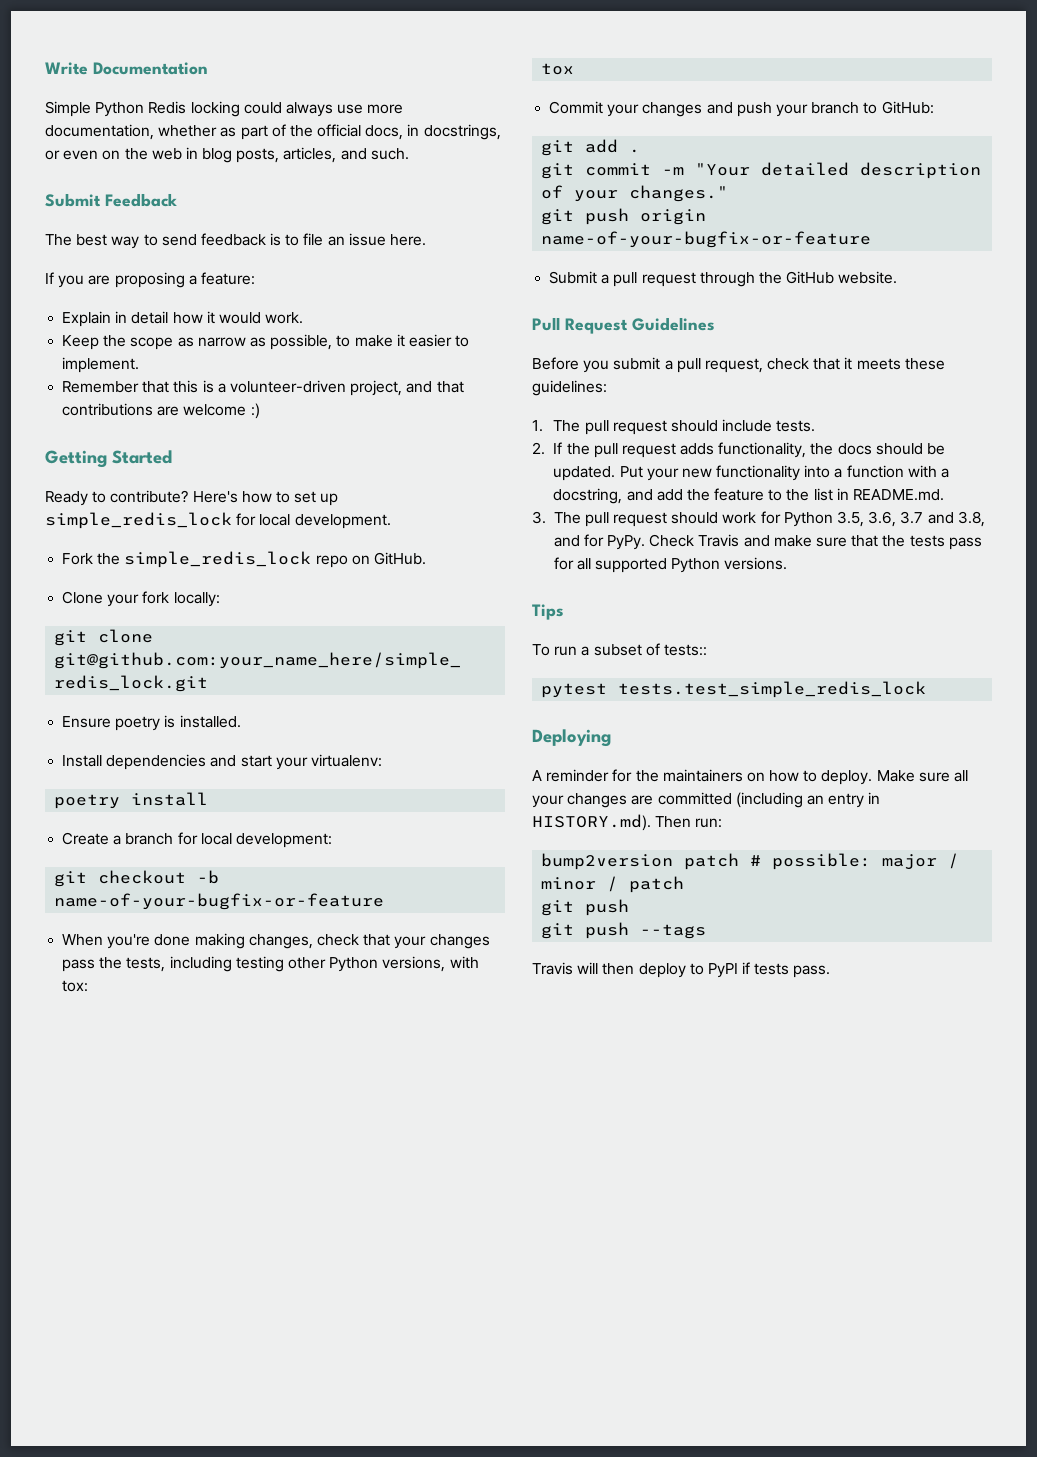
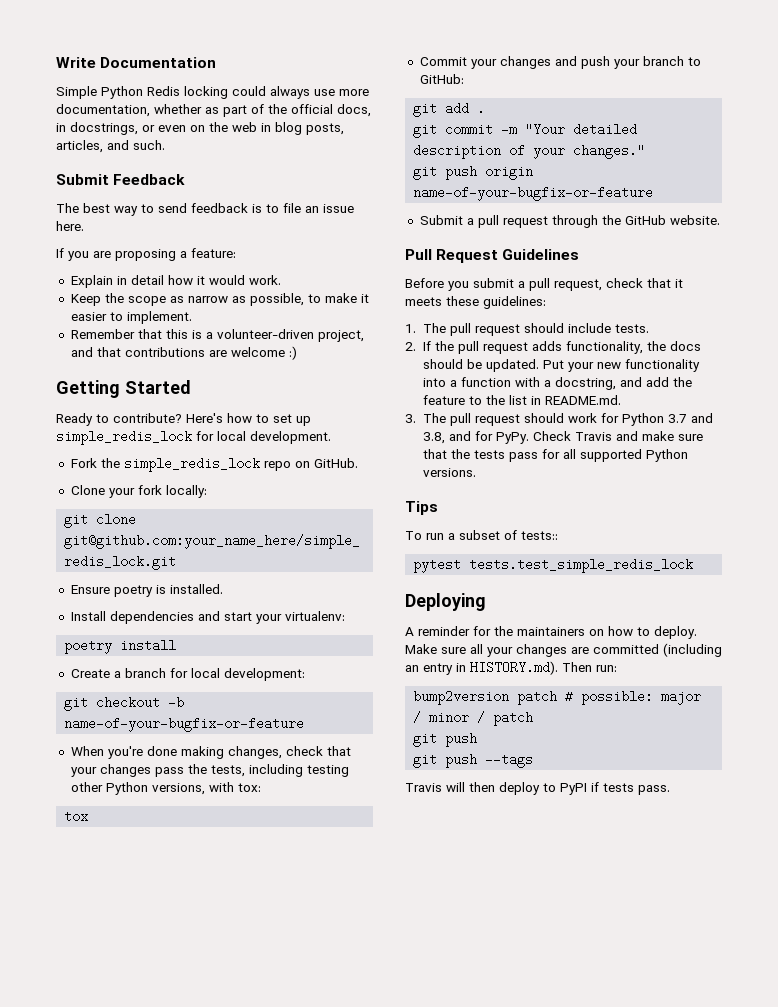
- 3. The pull request should work for Python 3.5, 3.6, 3.7 and 3.8, and for PyPy.
+ 3. The pull request should work for Python 3.7 and 3.8, and for PyPy.

